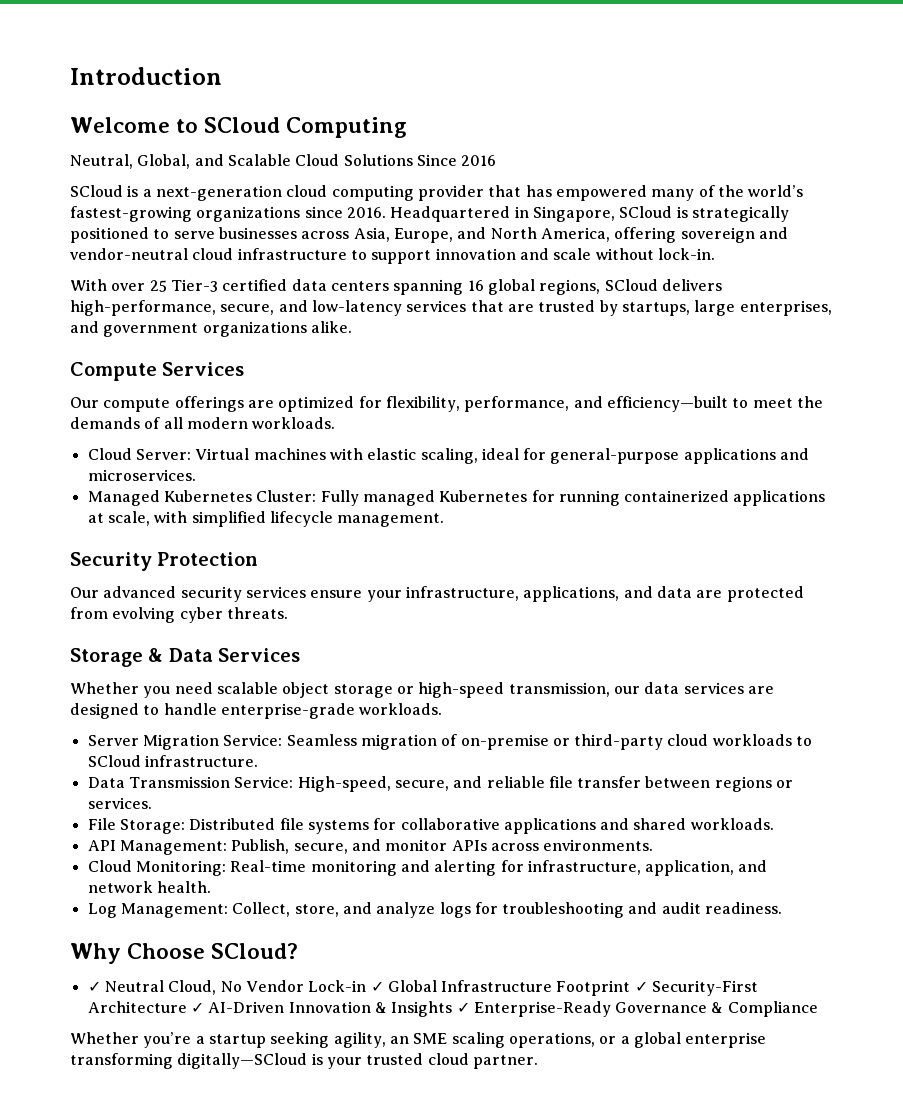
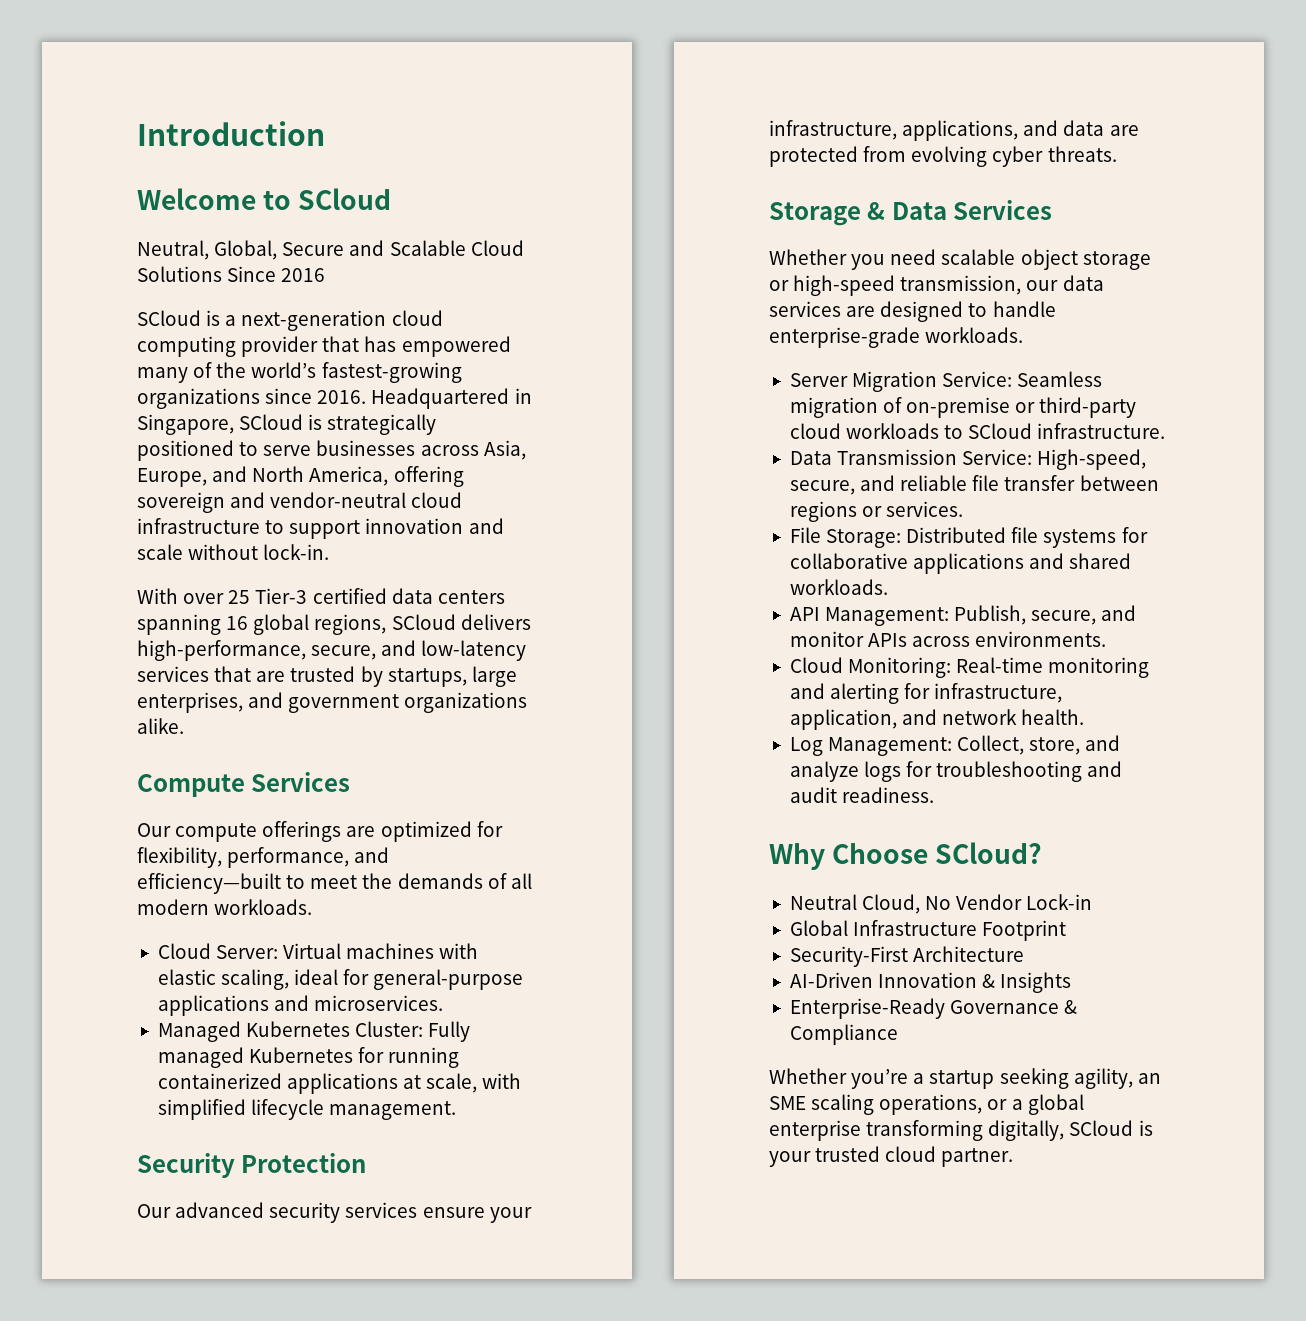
- Welcome to SCloud Computing
+ Welcome to SCloud
- Neutral, Global, and Scalable Cloud Solutions Since 2016
+ Neutral, Global, Secure and Scalable Cloud Solutions Since 2016
- ✓ Neutral Cloud, No Vendor Lock-in ✓ Global Infrastructure Footprint ✓ Security-First Architecture ✓ AI-Driven Innovation & Insights ✓ Enterprise-Ready Governance & Compliance
+ Neutral Cloud, No Vendor Lock-in
+ Global Infrastructure Footprint
+ Security-First Architecture
+ AI-Driven Innovation & Insights
+ Enterprise-Ready Governance & Compliance
- Whether you’re a startup seeking agility, an SME scaling operations, or a global enterprise transforming digitally—SCloud is your trusted cloud partner.
+ Whether you’re a startup seeking agility, an SME scaling operations, or a global enterprise transforming digitally, SCloud is your trusted cloud partner.

